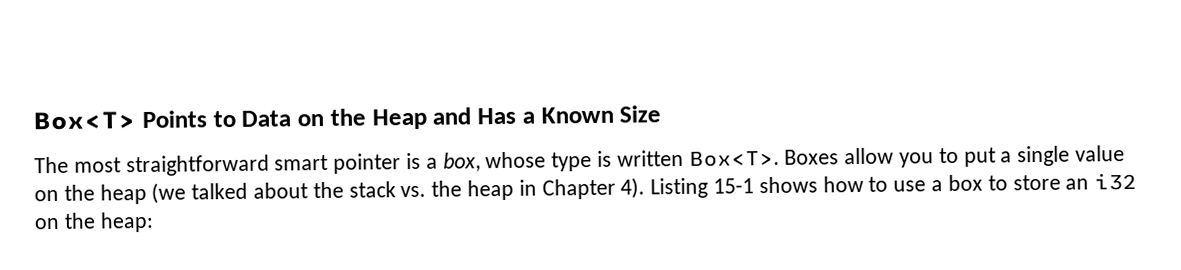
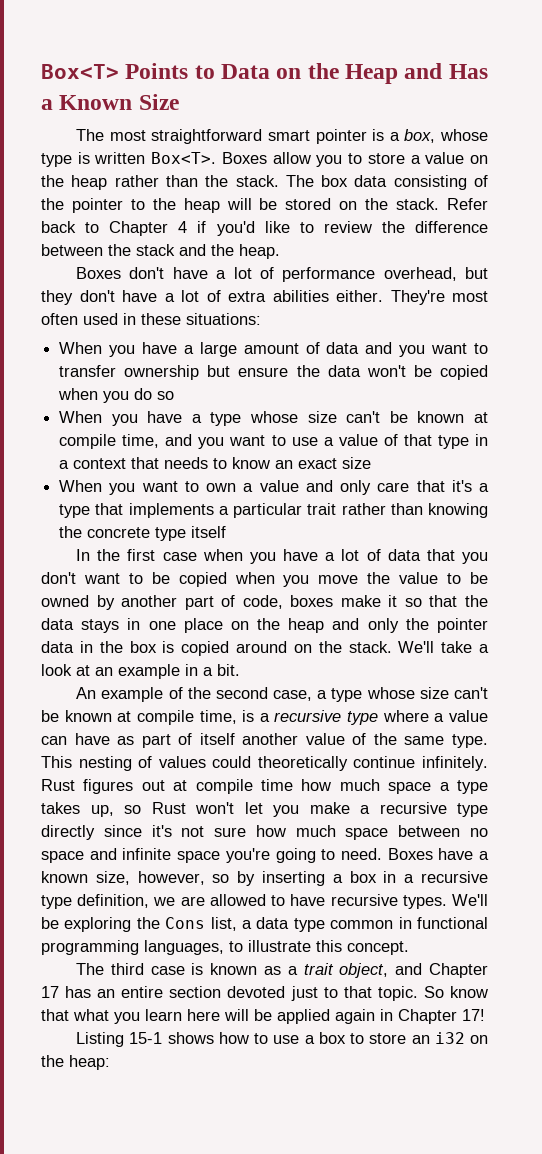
- Boxes allow you to put a single value on the heap (we talked about the stack vs. the heap in Chapter 4). Listing 15-1 shows how to use a box to store an i32 on the heap:
+ Boxes allow you to store a value on the heap rather than the stack. The box data consisting of the pointer to the heap will be stored on the stack. Refer back to Chapter 4 if you'd like to review the difference between the stack and the heap.
+ Boxes don't have a lot of performance overhead, but they don't have a lot of extra abilities either. They're most often used in these situations:
+ When you have a large amount of data and you want to transfer ownership but ensure the data won't be copied when you do so
+ When you have a type whose size can't be known at compile time, and you want to use a value of that type in a context that needs to know an exact size
+ When you want to own a value and only care that it's a type that implements a particular trait rather than knowing the concrete type itself
+ In the first case when you have a lot of data that you don't want to be copied when you move the value to be owned by another part of code, boxes make it so that the data stays in one place on the heap and only the pointer data in the box is copied around on the stack. We'll take a look at an example in a bit.
+ An example of the second case, a type whose size can't be known at compile time, is a recursive type where a value can have as part of itself another value of the same type. This nesting of values could theoretically continue infinitely. Rust figures out at compile time how much space a type takes up, so Rust won't let you make a recursive type directly since it's not sure how much space between no space and infinite space you're going to need. Boxes have a known size, however, so by inserting a box in a recursive type definition, we are allowed to have recursive types. We'll be exploring the Cons list, a data type common in functional programming languages, to illustrate this concept.
+ The third case is known as a trait object, and Chapter 17 has an entire section devoted just to that topic. So know that what you learn here will be applied again in Chapter 17!
+ Listing 15-1 shows how to use a box to store an i32 on the heap:

